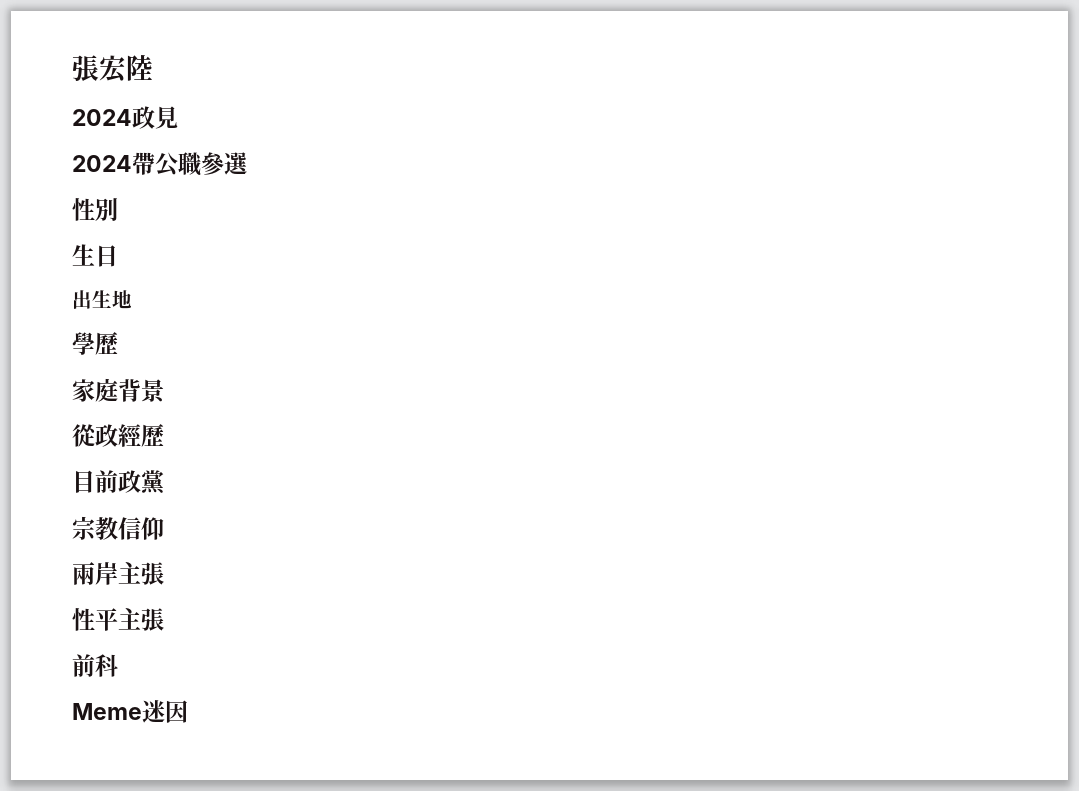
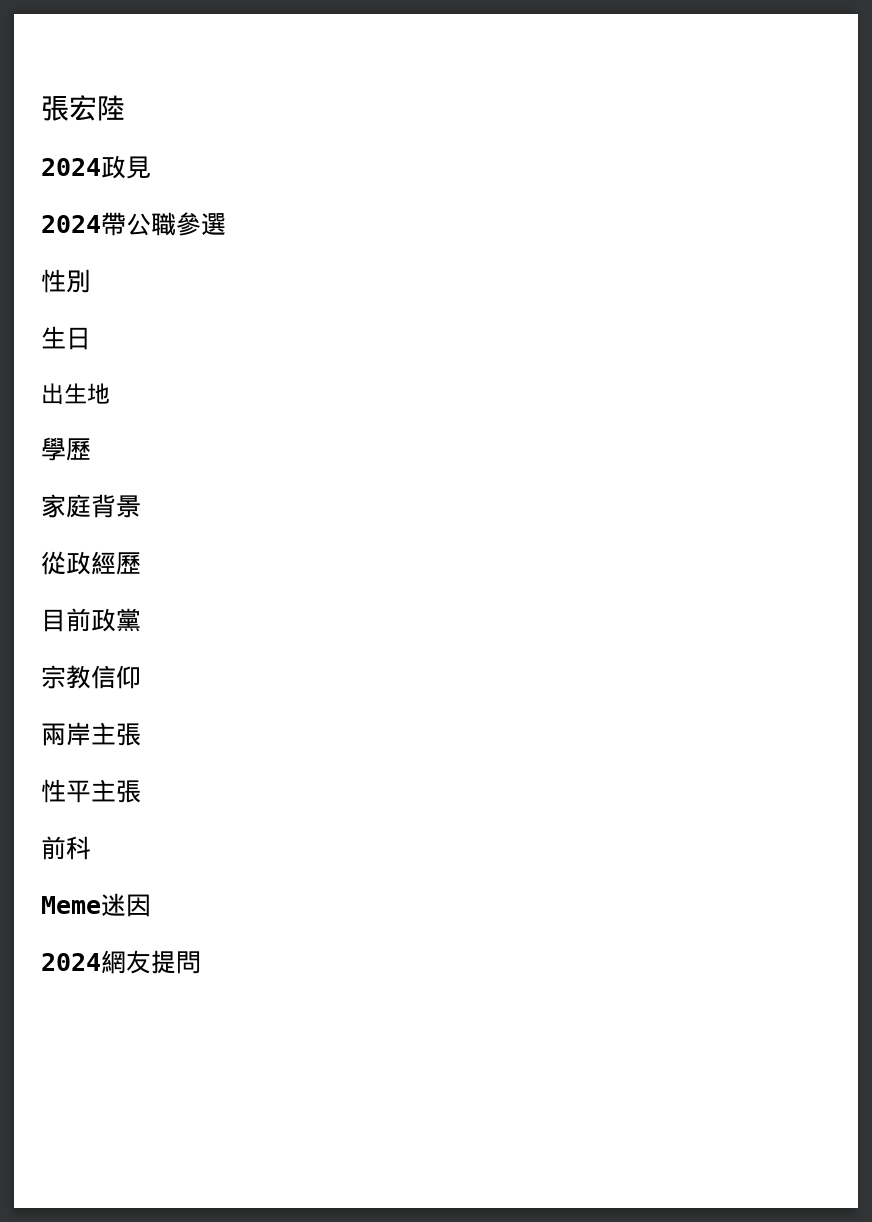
+ 2024網友提問

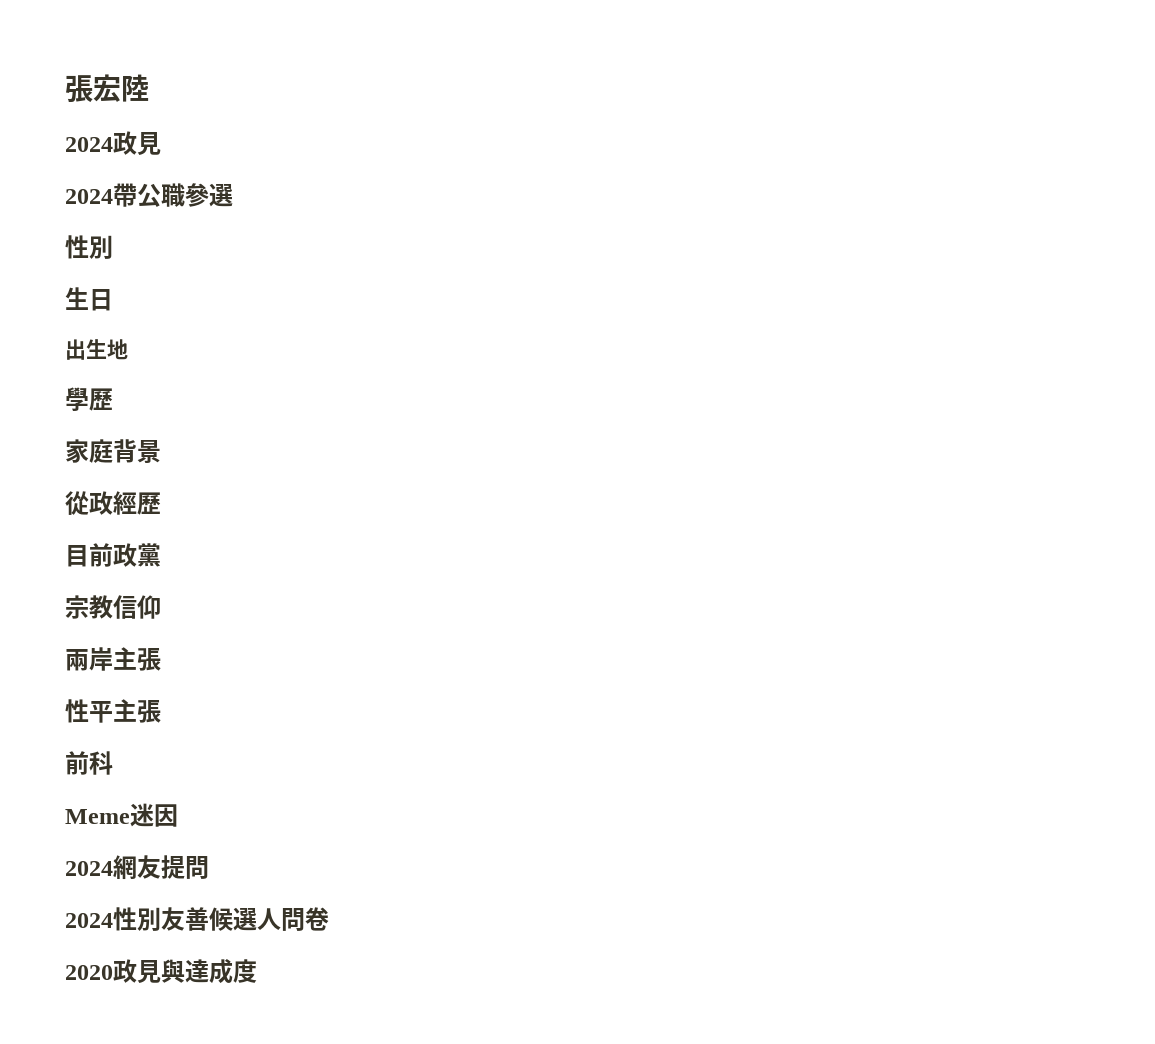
+ 2024性別友善候選人問卷
+ 2020政見與達成度

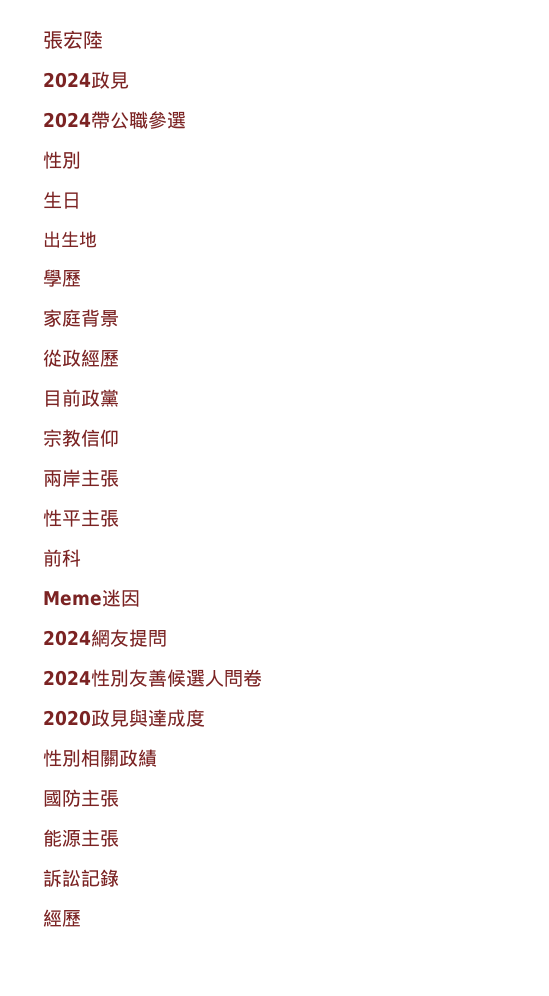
+ 性別相關政績
+ 國防主張
+ 能源主張
+ 訴訟記錄
+ 經歷

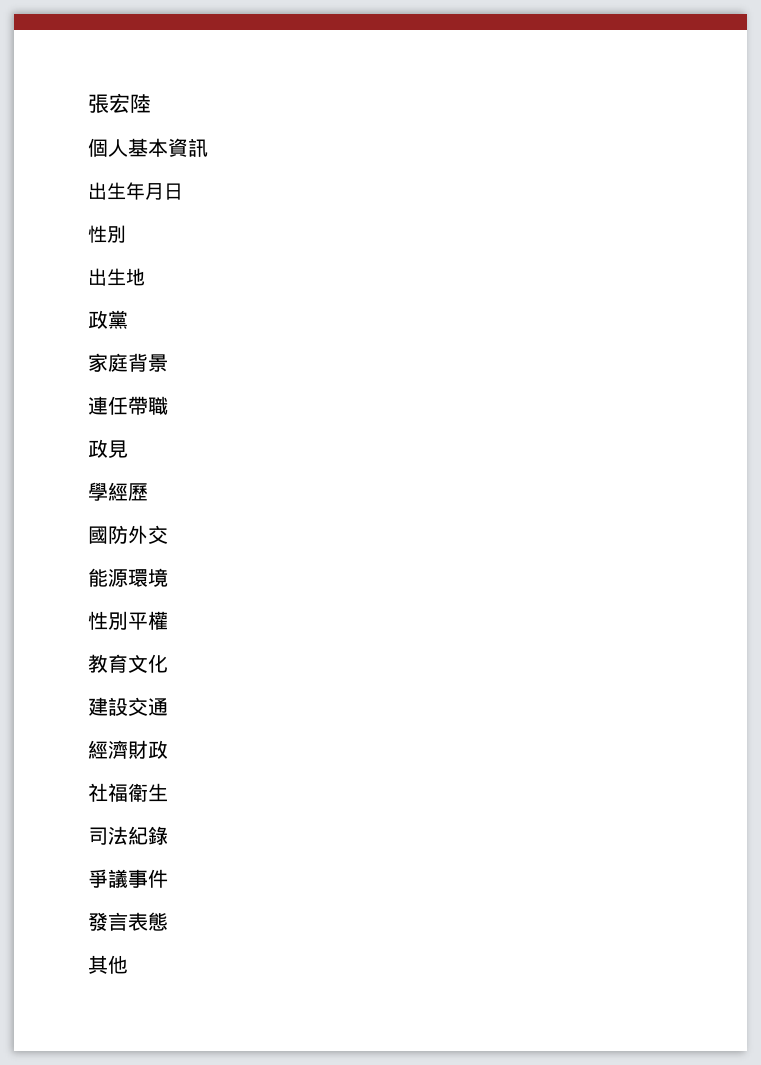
- 2024政見
- 2024帶公職參選
+ 個人基本資訊
+ 出生年月日
  性別
- 生日
- 學歷
+ 政黨
- 從政經歷
- 目前政黨
- 宗教信仰
- 兩岸主張
- 性平主張
- 前科
- Meme迷因
- 2024網友提問
- 2024性別友善候選人問卷
- 2020政見與達成度
- 性別相關政績
- 國防主張
- 能源主張
- 訴訟記錄
- 經歷
+ 連任帶職
+ 政見
+ 學經歷
+ 國防外交
+ 能源環境
+ 性別平權
+ 教育文化
+ 建設交通
+ 經濟財政
+ 社福衛生
+ 司法紀錄
+ 爭議事件
+ 發言表態
+ 其他

